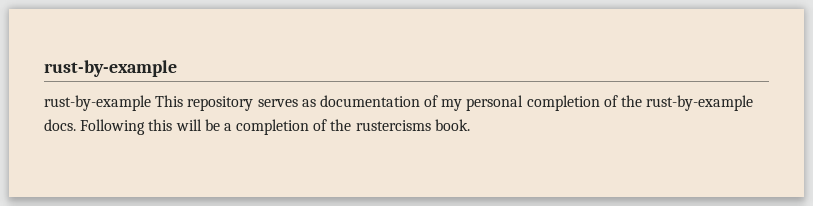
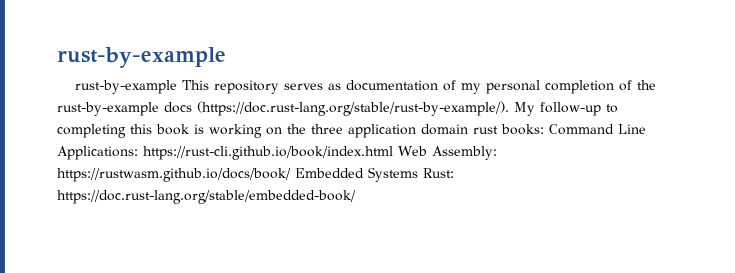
- rust-by-example This repository serves as documentation of my personal completion of the rust-by-example docs. Following this will be a completion of the rustercisms book.
+ rust-by-example This repository serves as documentation of my personal completion of the rust-by-example docs (https://doc.rust-lang.org/stable/rust-by-example/). My follow-up to completing this book is working on the three application domain rust books: Command Line Applications: https://rust-cli.github.io/book/index.html Web Assembly: https://rustwasm.github.io/docs/book/ Embedded Systems Rust: https://doc.rust-lang.org/stable/embedded-book/

